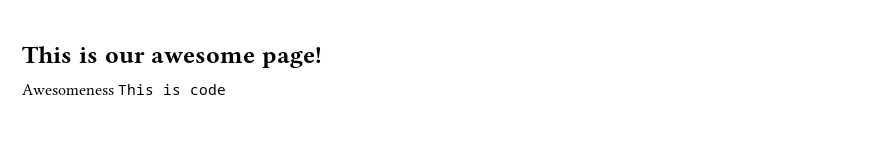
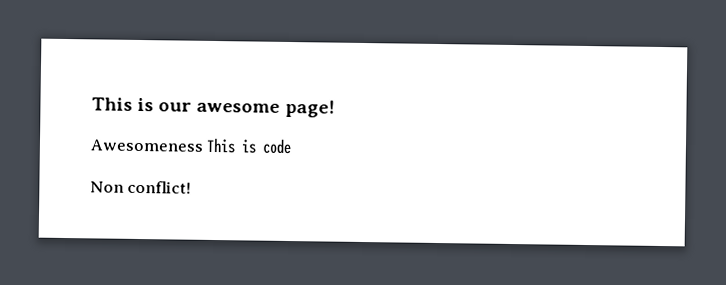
+ Non conflict!

